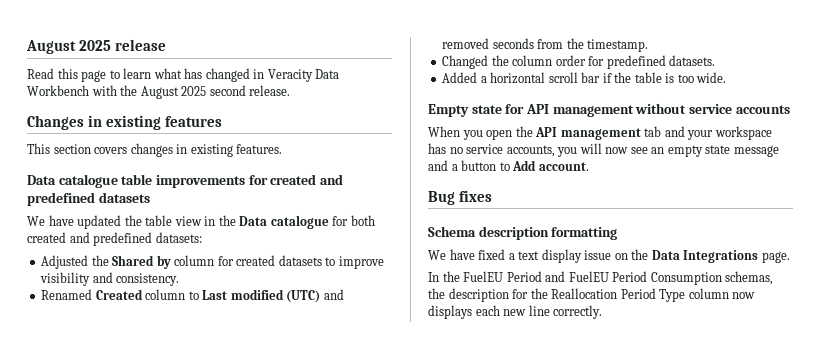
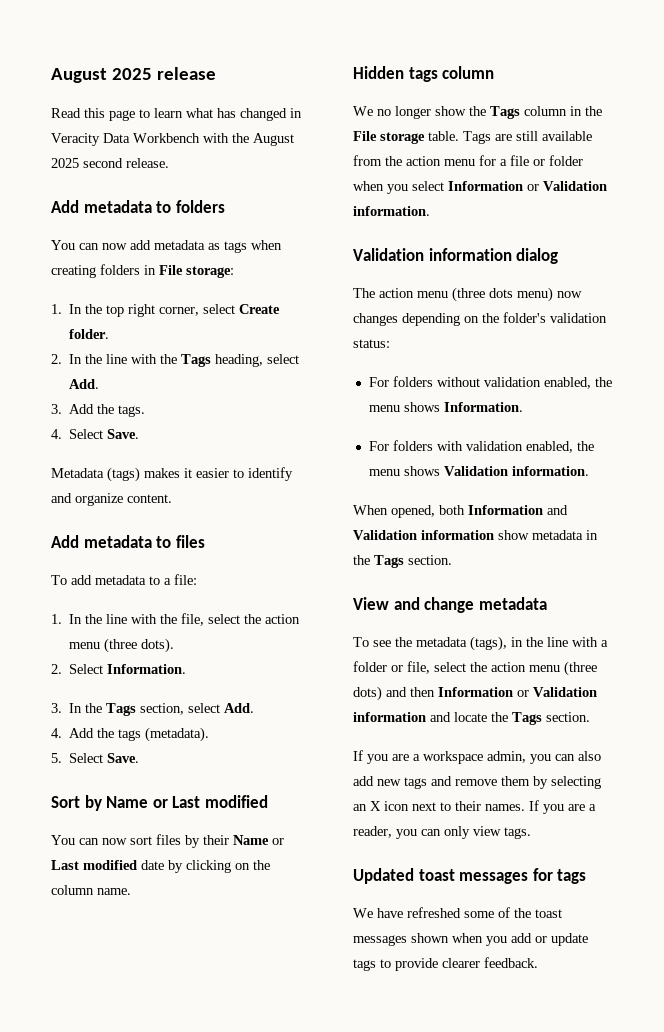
- Changes in existing features
- This section covers changes in existing features.
- Data catalogue table improvements for created and predefined datasets
- We have updated the table view in the Data catalogue for both created and predefined datasets:
- Adjusted the Shared by column for created datasets to improve visibility and consistency.
- Renamed Created column to Last modified (UTC) and removed seconds from the timestamp.
- Changed the column order for predefined datasets.
- Added a horizontal scroll bar if the table is too wide.
- Empty state for API management without service accounts
- When you open the API management tab and your workspace has no service accounts, you will now see an empty state message and a button to Add account.
- Bug fixes
- Schema description formatting
- We have fixed a text display issue on the Data Integrations page.
- In the FuelEU Period and FuelEU Period Consumption schemas, the description for the Reallocation Period Type column now displays each new line correctly.
+ Add metadata to folders
+ You can now add metadata as tags when creating folders in File storage:
+ 1. In the top right corner, select Create folder.
+ 2. In the line with the Tags heading, select Add.
+ 3. Add the tags.
+ 4. Select Save.
+ Metadata (tags) makes it easier to identify and organize content.
+ Add metadata to files
+ To add metadata to a file:
+ 1. In the line with the file, select the action menu (three dots).
+ 2. Select Information.
+ 3. In the Tags section, select Add.
+ 4. Add the tags (metadata).
+ 5. Select Save.
+ Sort by Name or Last modified
+ You can now sort files by their Name or Last modified date by clicking on the column name.
+ Hidden tags column
+ We no longer show the Tags column in the File storage table. Tags are still available from the action menu for a file or folder when you select Information or Validation information.
+ Validation information dialog
+ The action menu (three dots menu) now changes depending on the folder's validation status:
+ For folders without validation enabled, the menu shows Information.
+ For folders with validation enabled, the menu shows Validation information.
+ When opened, both Information and Validation information show metadata in the Tags section.
+ View and change metadata
+ To see the metadata (tags), in the line with a folder or file, select the action menu (three dots) and then Information or Validation information and locate the Tags section.
+ If you are a workspace admin, you can also add new tags and remove them by selecting an X icon next to their names. If you are a reader, you can only view tags.
+ Updated toast messages for tags
+ We have refreshed some of the toast messages shown when you add or update tags to provide clearer feedback.

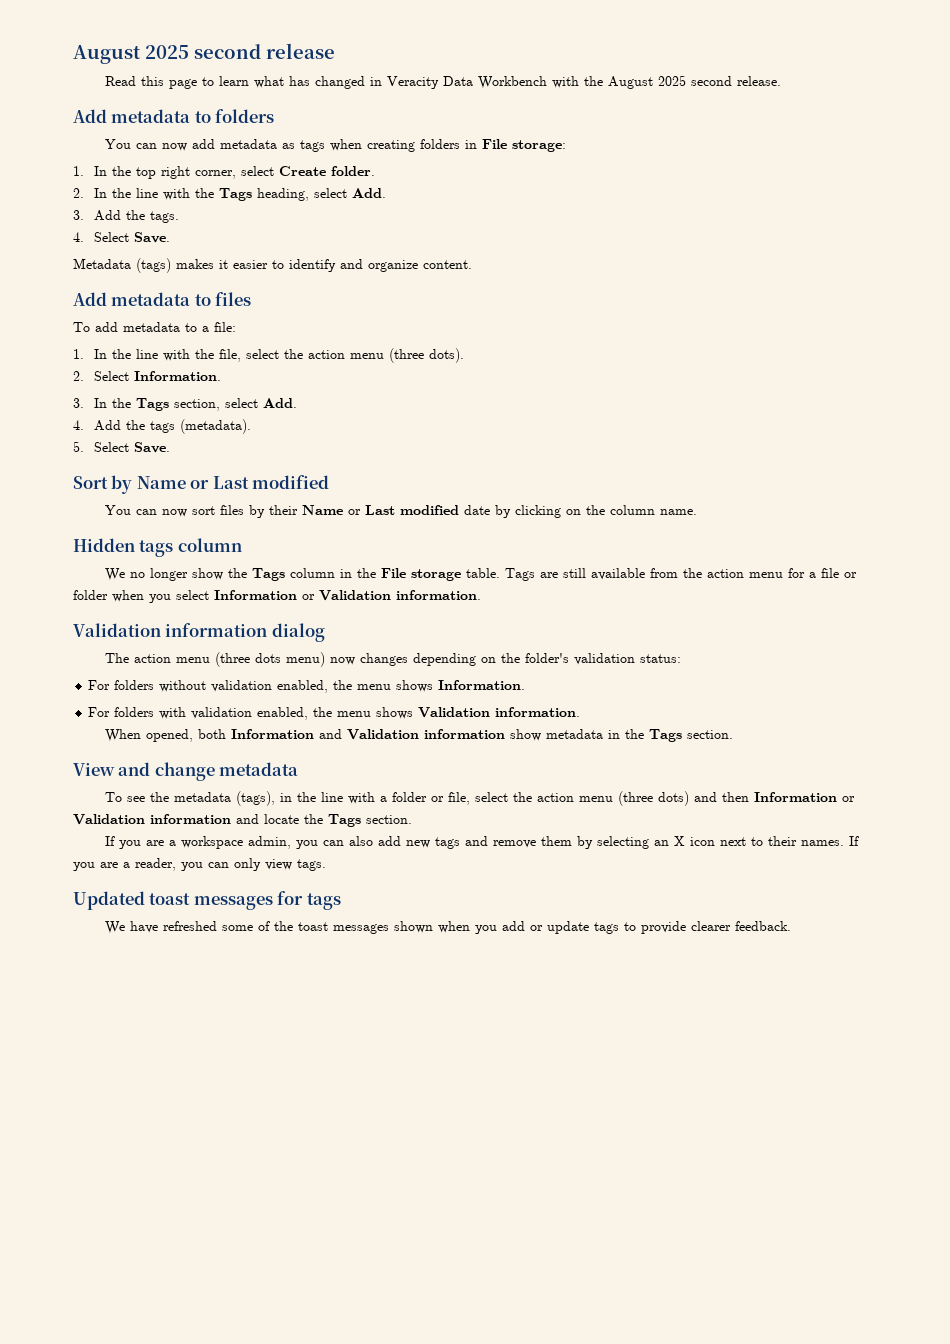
- August 2025 release
+ August 2025 second release

